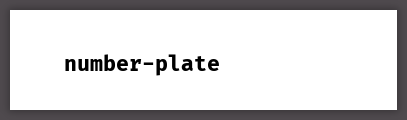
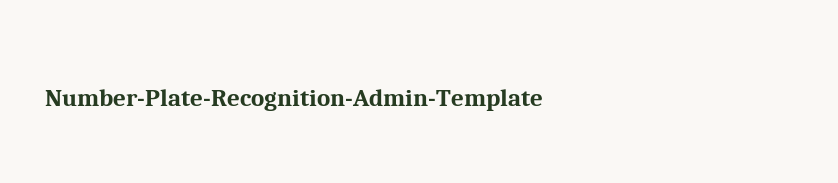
- number-plate
+ Number-Plate-Recognition-Admin-Template

